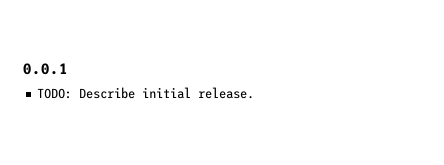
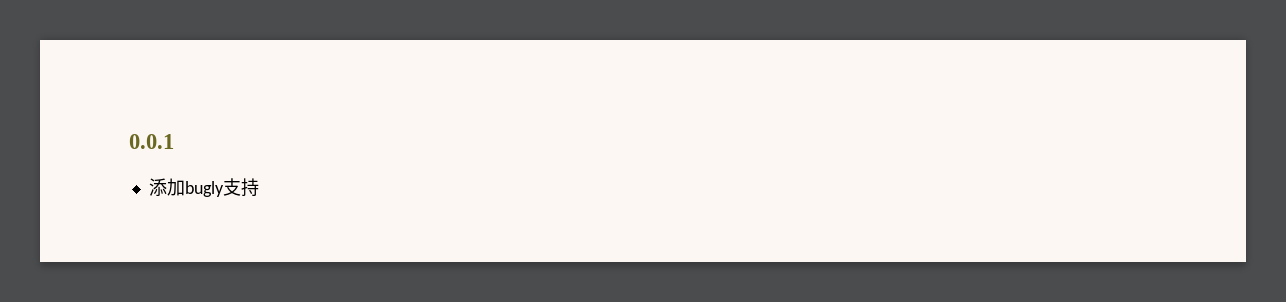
- TODO: Describe initial release.
+ 添加bugly支持

